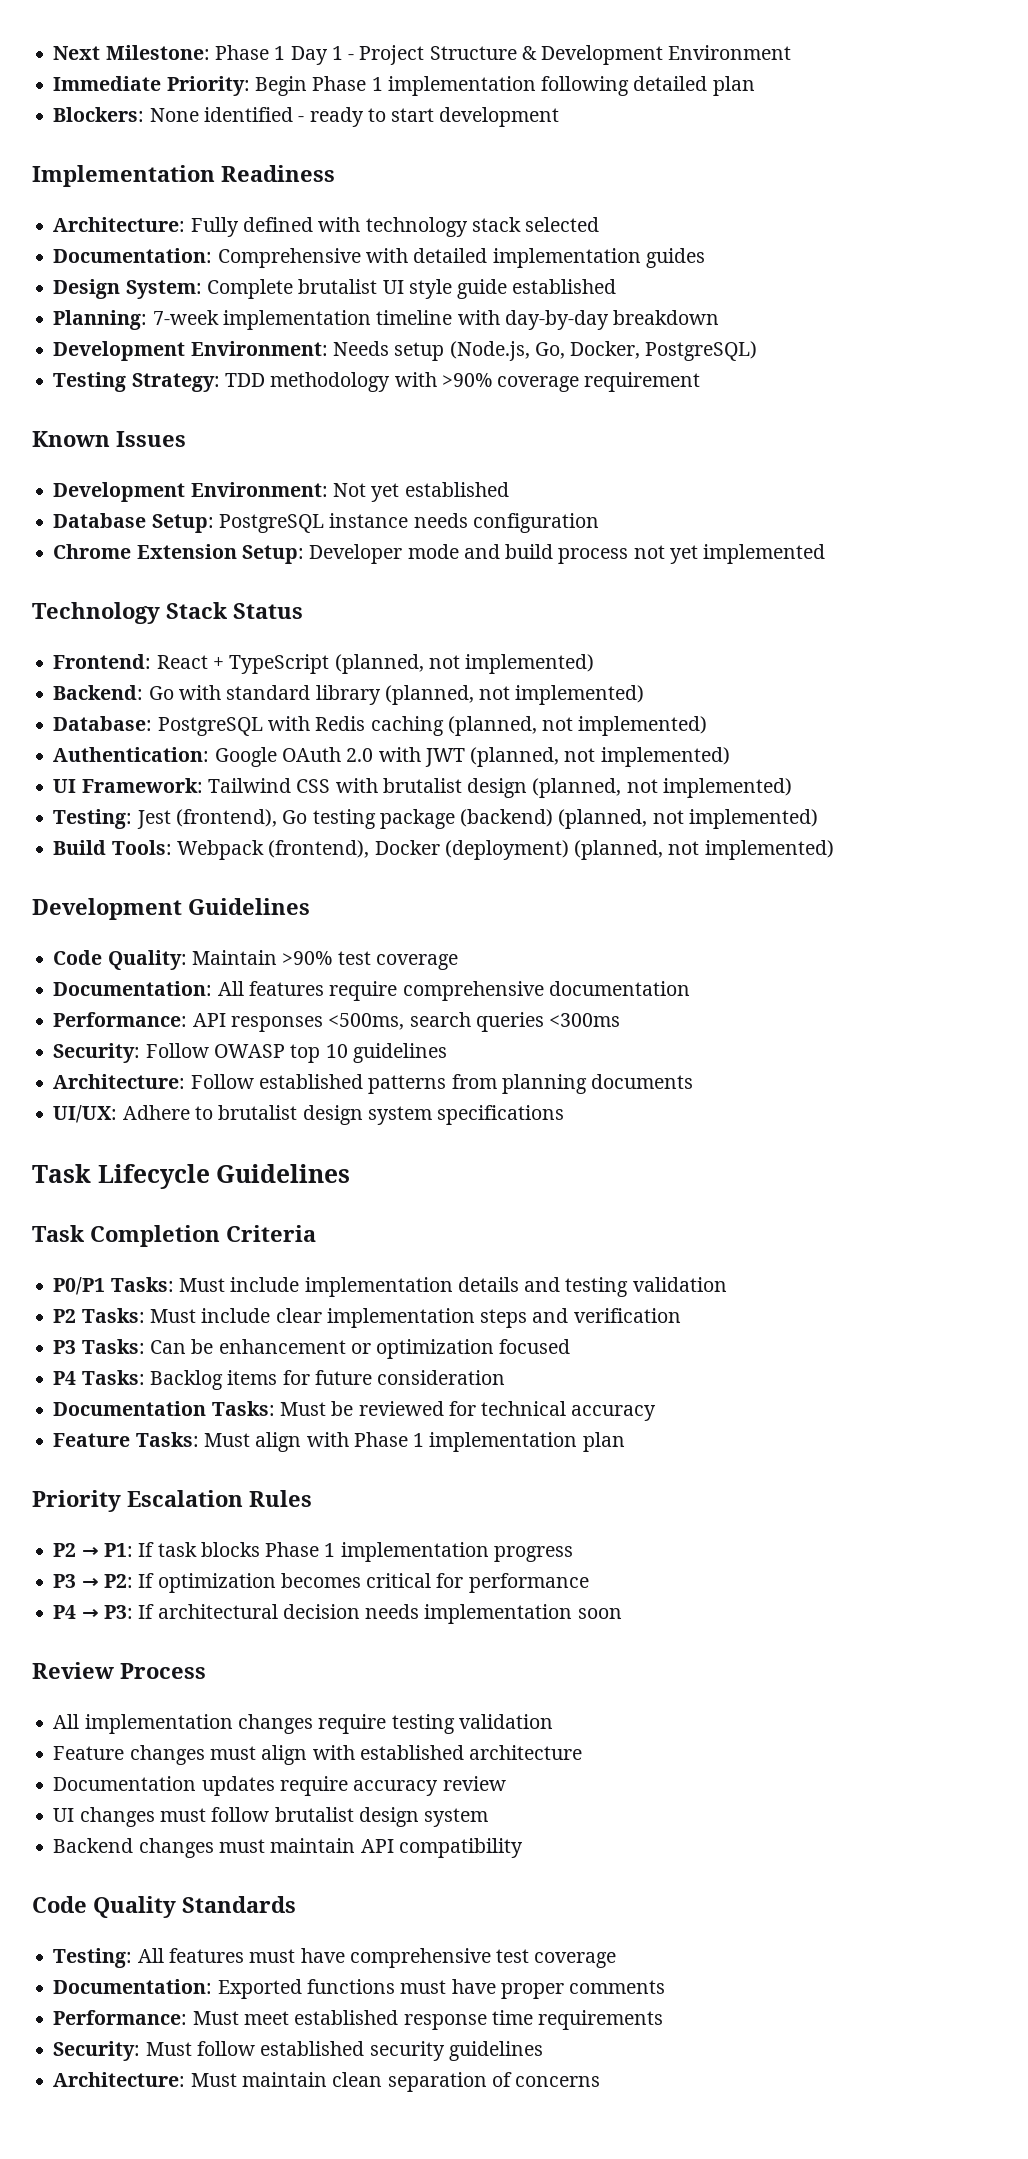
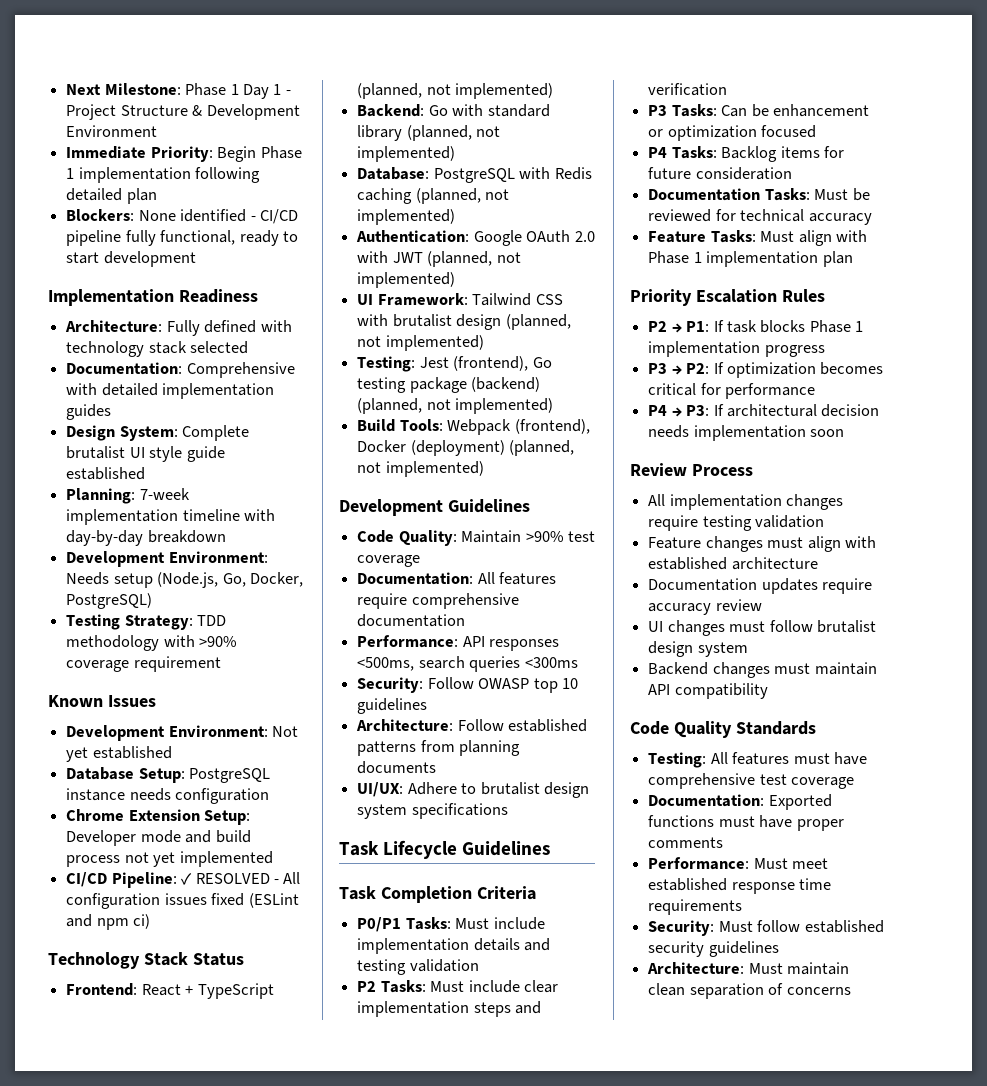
- Blockers: None identified - ready to start development
+ Blockers: None identified - CI/CD pipeline fully functional, ready to start development
+ CI/CD Pipeline: ✓ RESOLVED - All configuration issues fixed (ESLint and npm ci)

